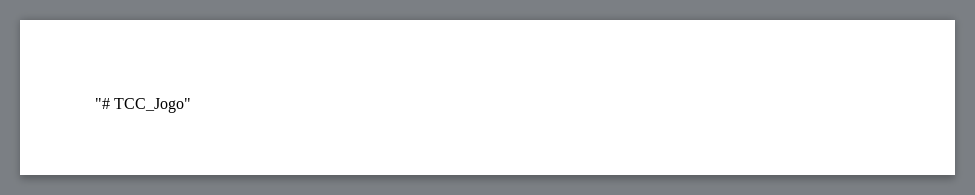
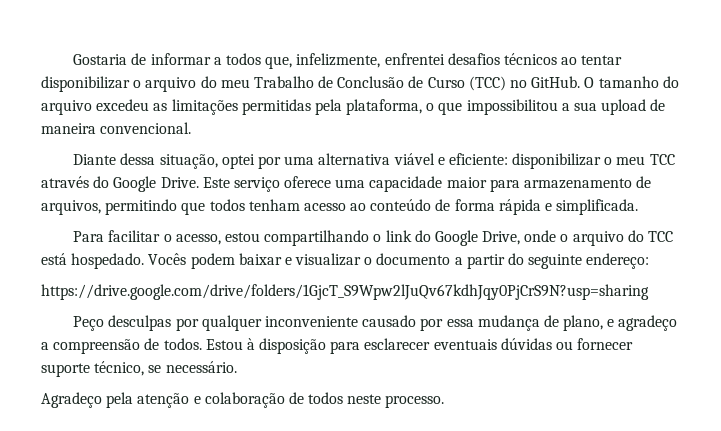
- "# TCC_Jogo"
+ Gostaria de informar a todos que, infelizmente, enfrentei desafios técnicos ao tentar disponibilizar o arquivo do meu Trabalho de Conclusão de Curso (TCC) no GitHub. O tamanho do arquivo excedeu as limitações permitidas pela plataforma, o que impossibilitou a sua upload de maneira convencional.
+ Diante dessa situação, optei por uma alternativa viável e eficiente: disponibilizar o meu TCC através do Google Drive. Este serviço oferece uma capacidade maior para armazenamento de arquivos, permitindo que todos tenham acesso ao conteúdo de forma rápida e simplificada.
+ Para facilitar o acesso, estou compartilhando o link do Google Drive, onde o arquivo do TCC está hospedado. Vocês podem baixar e visualizar o documento a partir do seguinte endereço:
+ https://drive.google.com/drive/folders/1GjcT_S9Wpw2lJuQv67kdhJqy0PjCrS9N?usp=sharing
+ Peço desculpas por qualquer inconveniente causado por essa mudança de plano, e agradeço a compreensão de todos. Estou à disposição para esclarecer eventuais dúvidas ou fornecer suporte técnico, se necessário.
+ Agradeço pela atenção e colaboração de todos neste processo.

